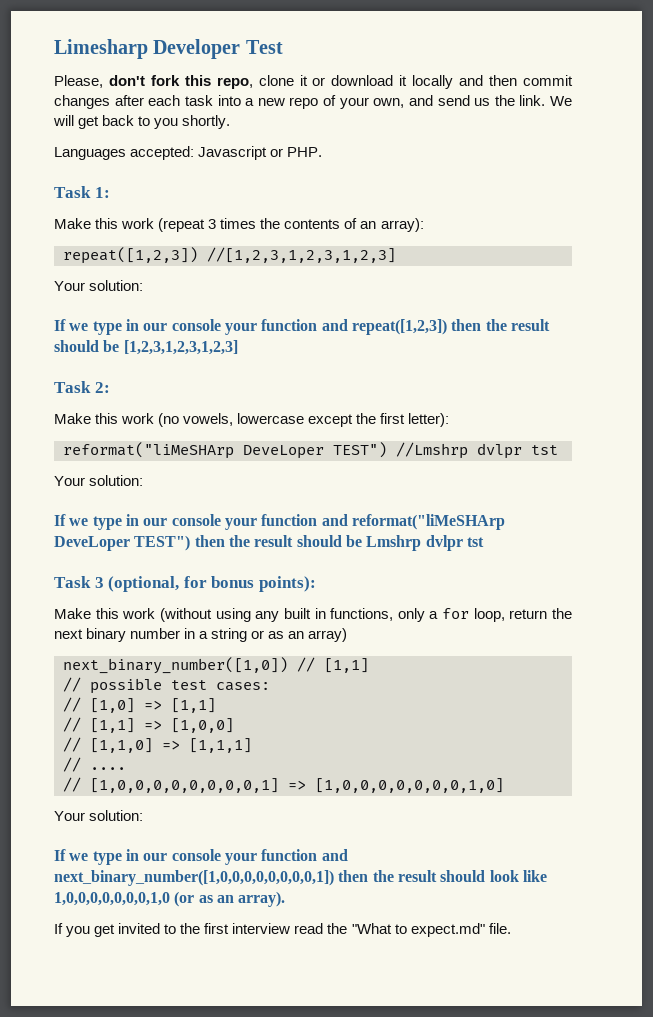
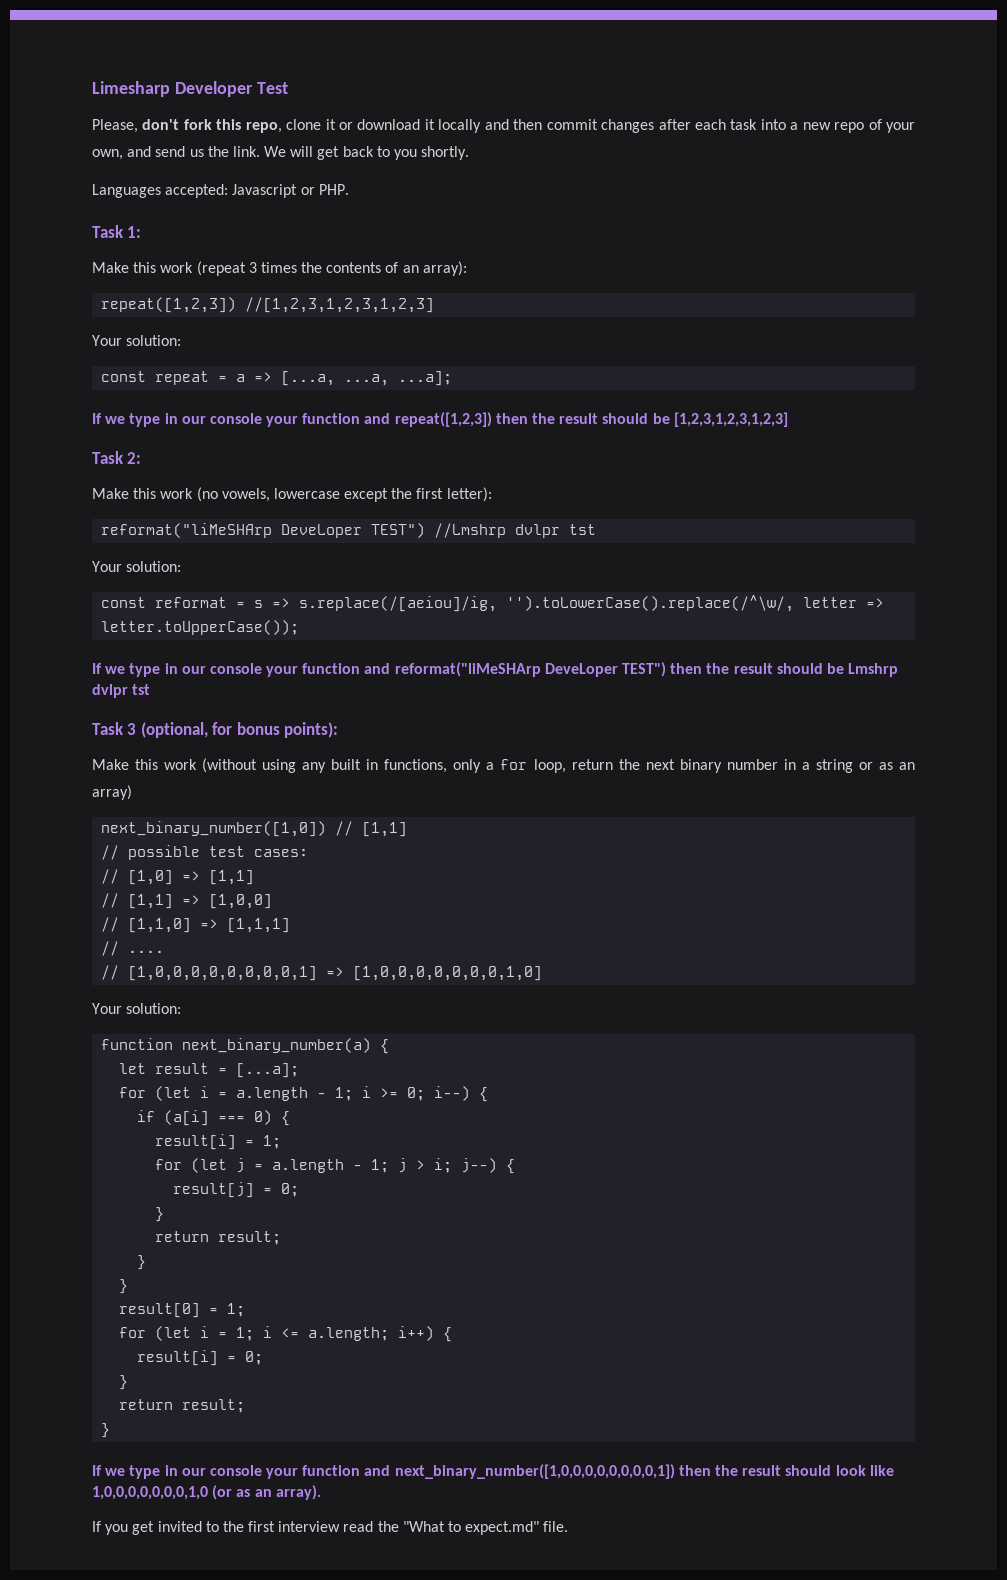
+ const repeat = a => [...a, ...a, ...a];
+ const reformat = s => s.replace(/[aeiou]/ig, '').toLowerCase().replace(/^\w/, letter => letter.toUpperCase());
+ function next_binary_number(a) {
+ let result = [...a];
+ for (let i = a.length - 1; i >= 0; i--) {
+ if (a[i] === 0) {
+ result[i] = 1;
+ for (let j = a.length - 1; j > i; j--) {
+ result[j] = 0;
+ }
+ return result;
+ }
+ }
+ result[0] = 1;
+ for (let i = 1; i <= a.length; i++) {
+ result[i] = 0;
+ }
+ return result;
+ }

